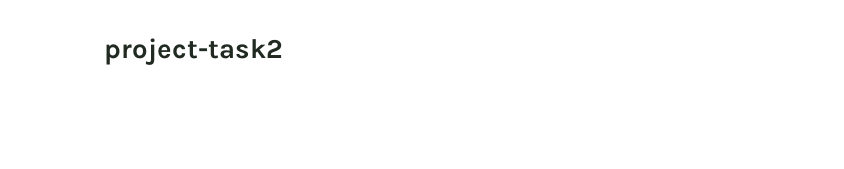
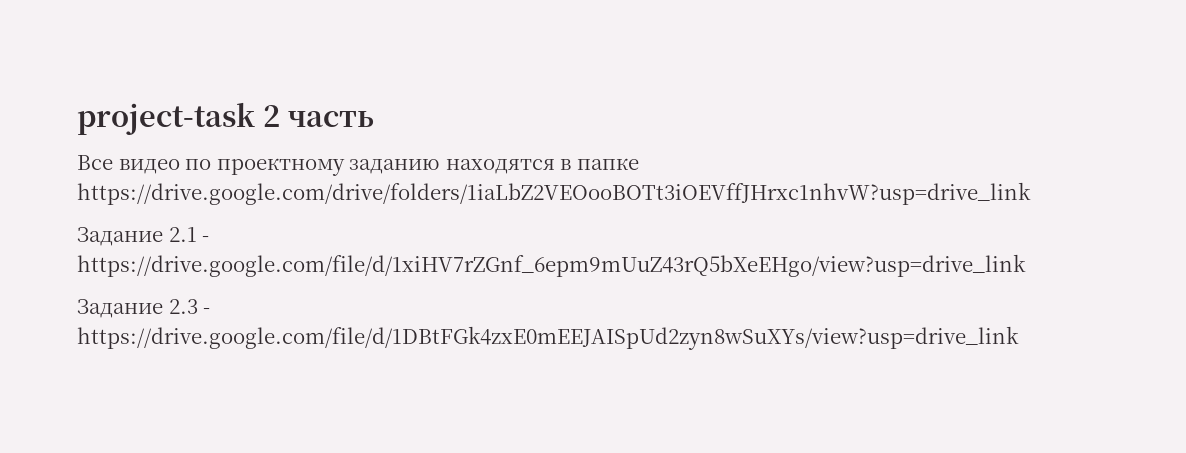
- project-task2
+ project-task 2 часть
+ Все видео по проектному заданию находятся в папке https://drive.google.com/drive/folders/1iaLbZ2VEOooBOTt3iOEVffJHrxc1nhvW?usp=drive_link
+ Задание 2.1 - https://drive.google.com/file/d/1xiHV7rZGnf_6epm9mUuZ43rQ5bXeEHgo/view?usp=drive_link
+ Задание 2.3 - https://drive.google.com/file/d/1DBtFGk4zxE0mEEJAISpUd2zyn8wSuXYs/view?usp=drive_link

